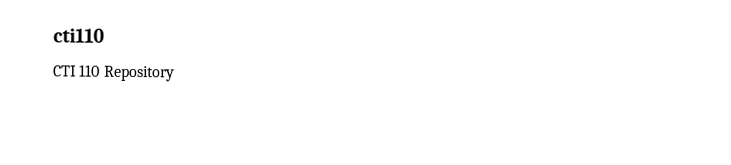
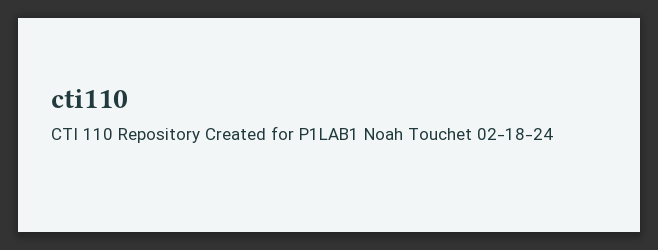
- CTI 110 Repository
+ CTI 110 Repository Created for P1LAB1 Noah Touchet 02-18-24

